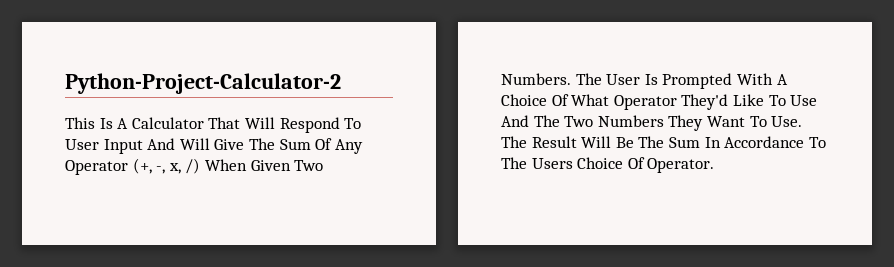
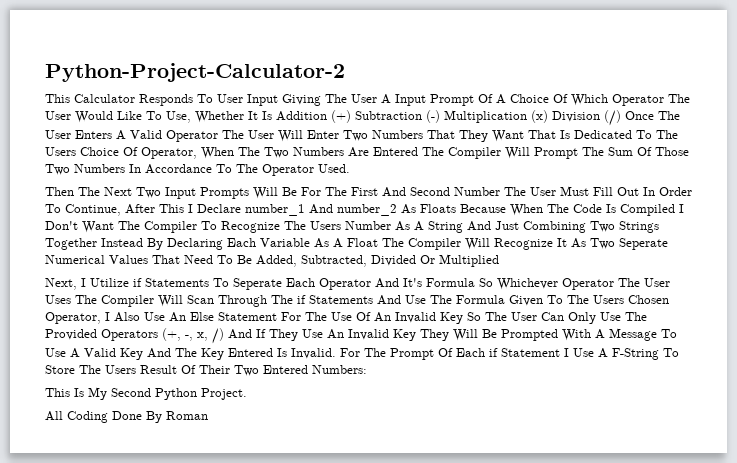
- This Is A Calculator That Will Respond To User Input And Will Give The Sum Of Any Operator (+, -, x, /) When Given Two Numbers. The User Is Prompted With A Choice Of What Operator They'd Like To Use And The Two Numbers They Want To Use. The Result Will Be The Sum In Accordance To The Users Choice Of Operator.
+ This Calculator Responds To User Input Giving The User A Input Prompt Of A Choice Of Which Operator The User Would Like To Use, Whether It Is Addition (+) Subtraction (-) Multiplication (x) Division (/) Once The User Enters A Valid Operator The User Will Enter Two Numbers That They Want That Is Dedicated To The Users Choice Of Operator, When The Two Numbers Are Entered The Compiler Will Prompt The Sum Of Those Two Numbers In Accordance To The Operator Used.
+ Then The Next Two Input Prompts Will Be For The First And Second Number The User Must Fill Out In Order To Continue, After This I Declare number_1 And number_2 As Floats Because When The Code Is Compiled I Don't Want The Compiler To Recognize The Users Number As A String And Just Combining Two Strings Together Instead By Declaring Each Variable As A Float The Compiler Will Recognize It As Two Seperate Numerical Values That Need To Be Added, Subtracted, Divided Or Multiplied
+ Next, I Utilize if Statements To Seperate Each Operator And It's Formula So Whichever Operator The User Uses The Compiler Will Scan Through The if Statements And Use The Formula Given To The Users Chosen Operator, I Also Use An Else Statement For The Use Of An Invalid Key So The User Can Only Use The Provided Operators (+, -, x, /) And If They Use An Invalid Key They Will Be Prompted With A Message To Use A Valid Key And The Key Entered Is Invalid. For The Prompt Of Each if Statement I Use A F-String To Store The Users Result Of Their Two Entered Numbers:
+ This Is My Second Python Project.
+ All Coding Done By Roman

